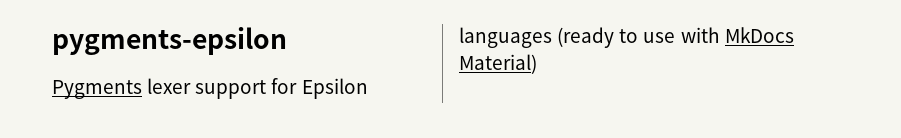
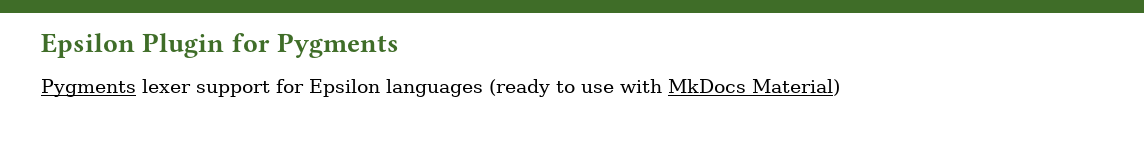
- pygments-epsilon
+ Epsilon Plugin for Pygments

